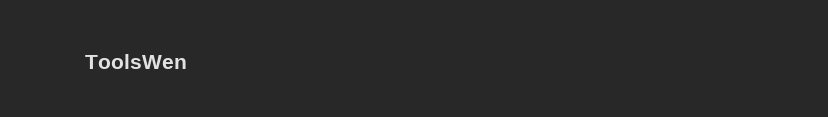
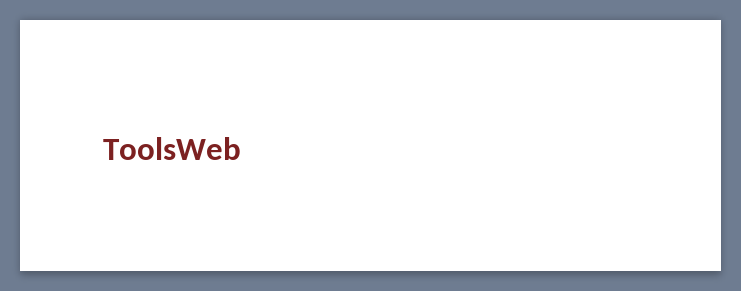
- ToolsWen
+ ToolsWeb

